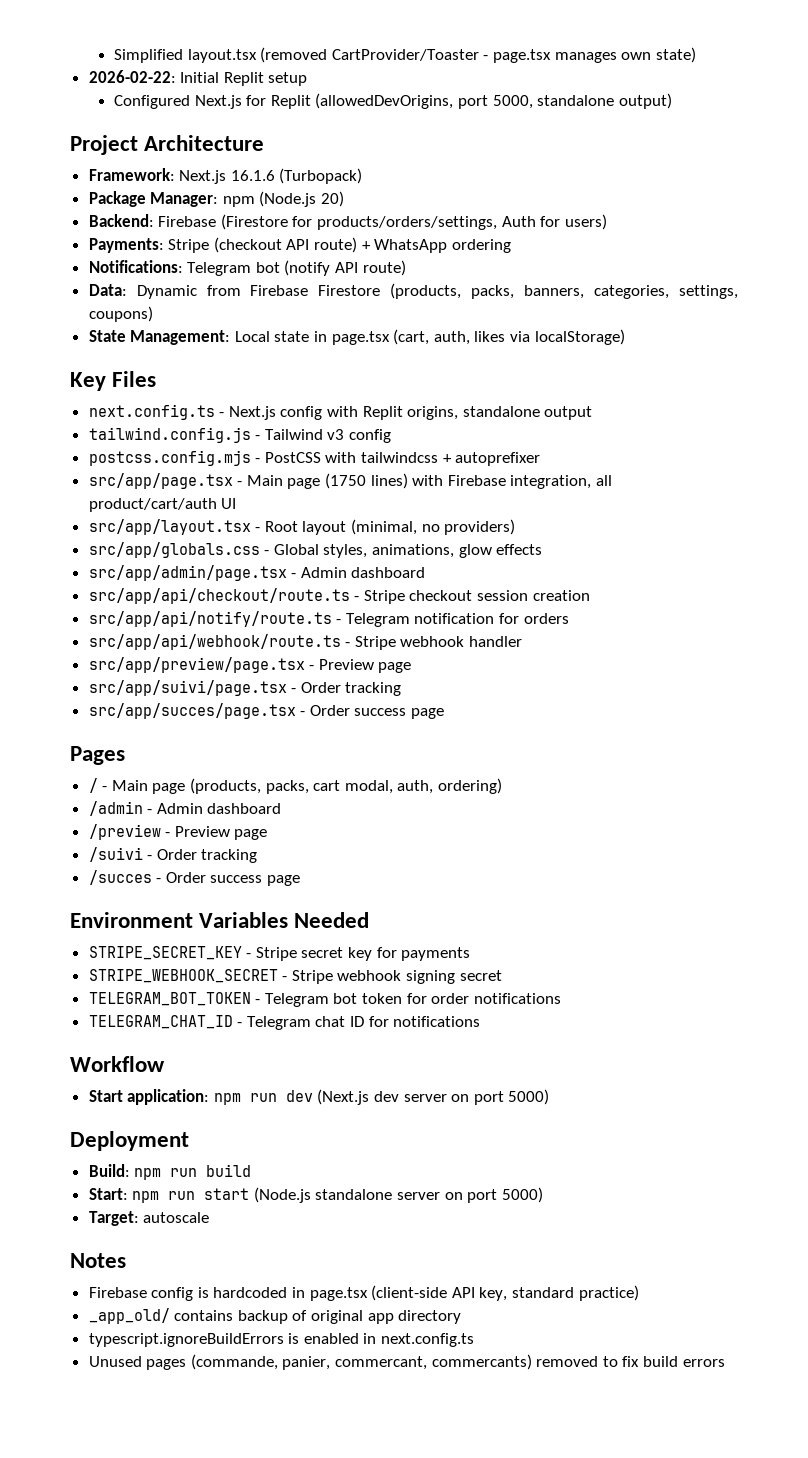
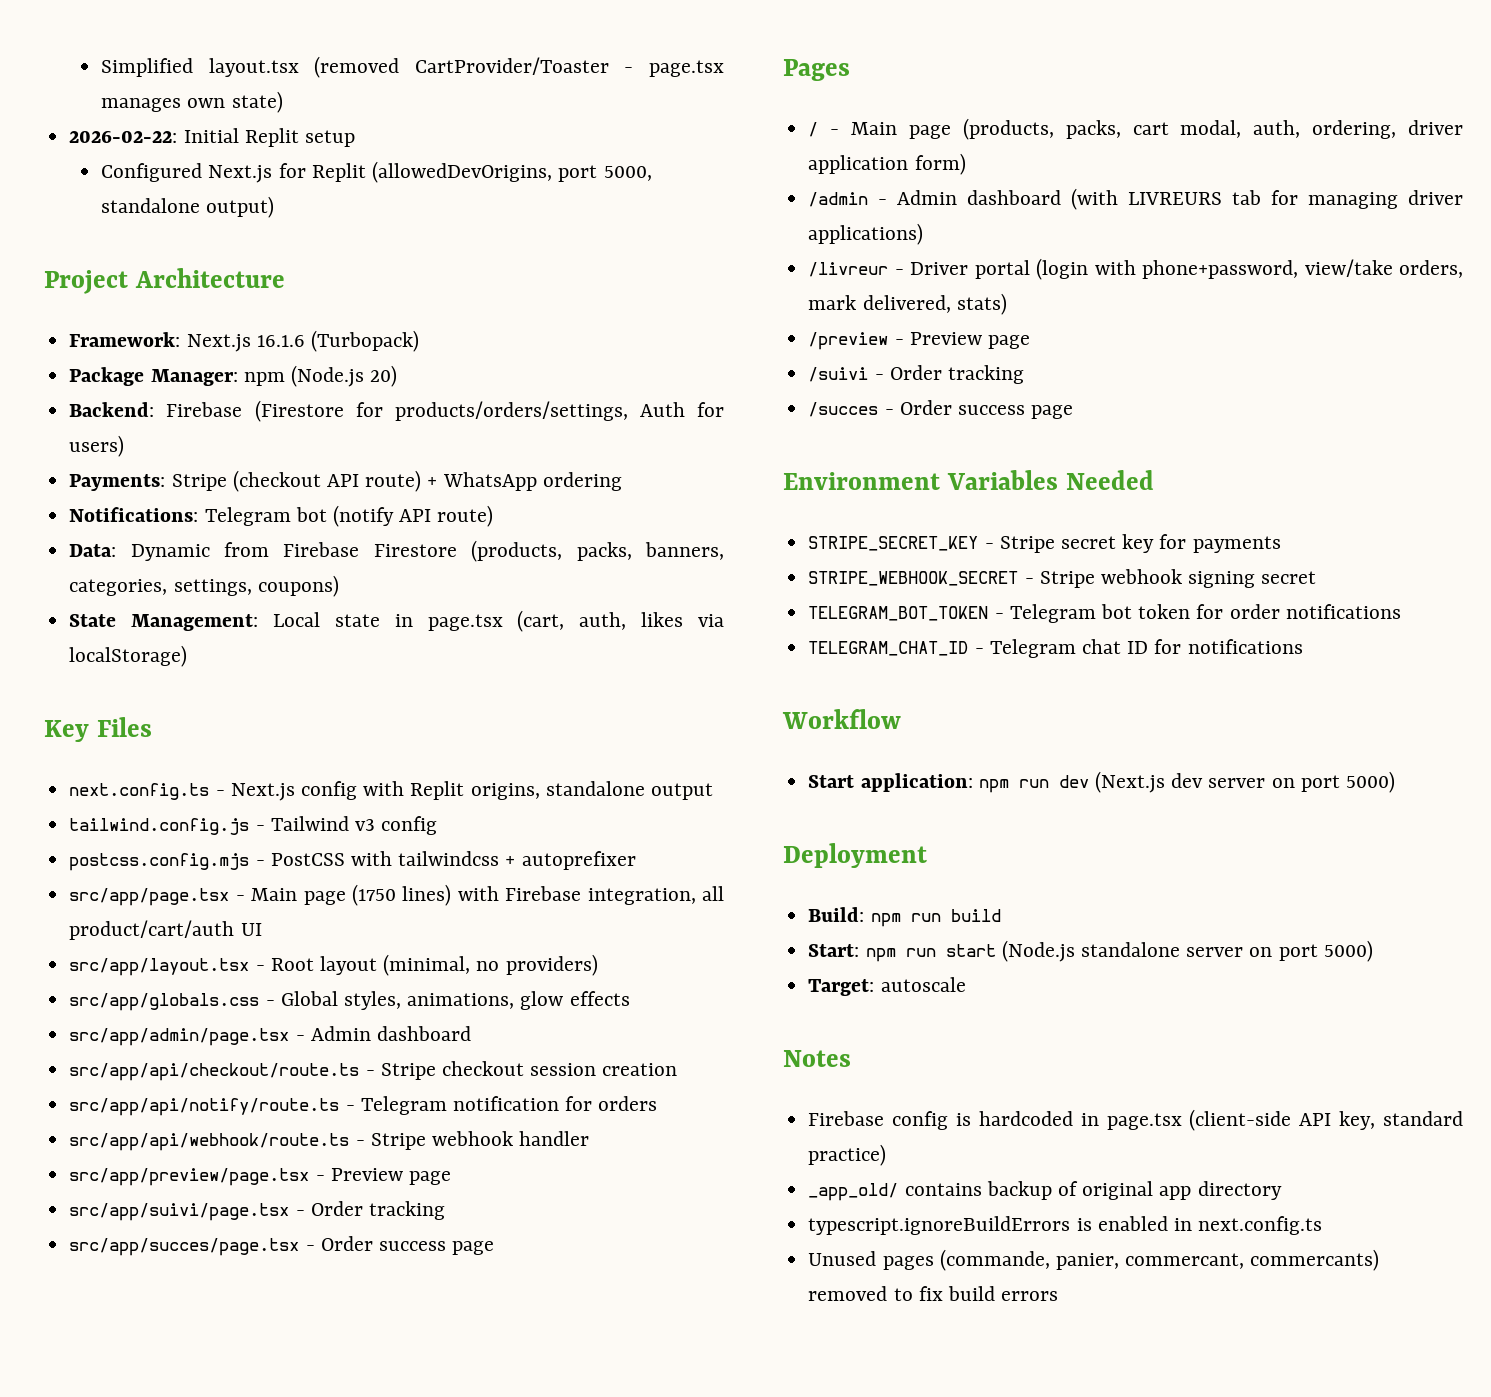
- / - Main page (products, packs, cart modal, auth, ordering)
+ / - Main page (products, packs, cart modal, auth, ordering, driver application form)
- /admin - Admin dashboard
+ /admin - Admin dashboard (with LIVREURS tab for managing driver applications)
+ /livreur - Driver portal (login with phone+password, view/take orders, mark delivered, stats)

